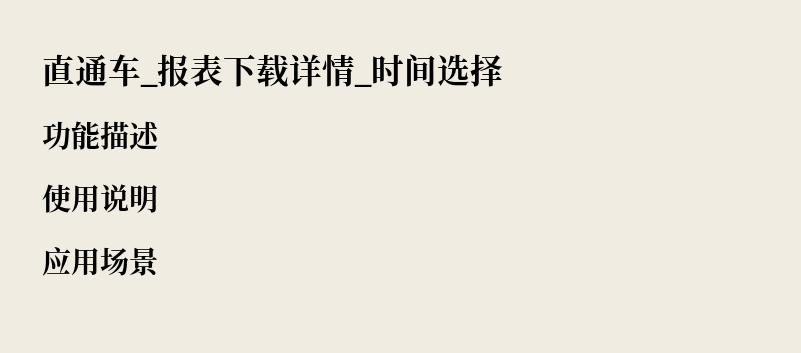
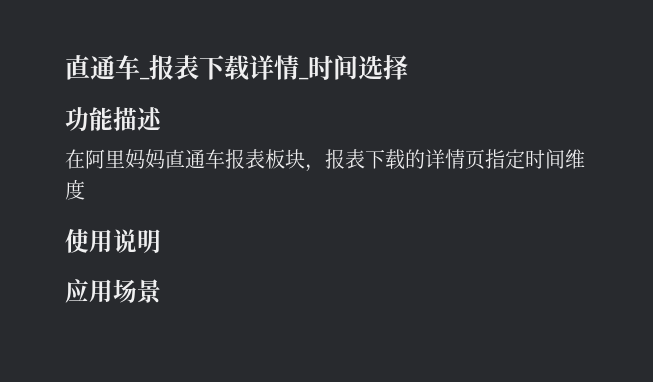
+ 在阿里妈妈直通车报表板块，报表下载的详情页指定时间维度

